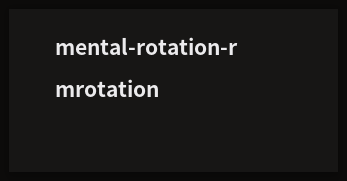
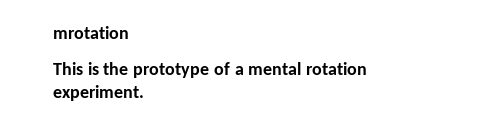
- mental-rotation-r
  mrotation
+ This is the prototype of a mental rotation experiment.

